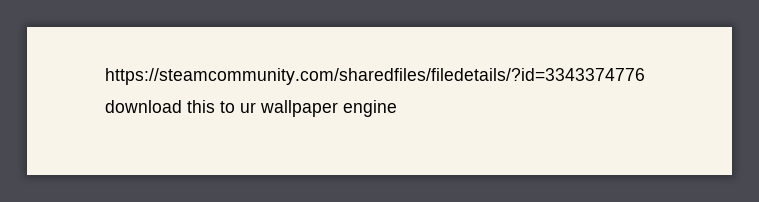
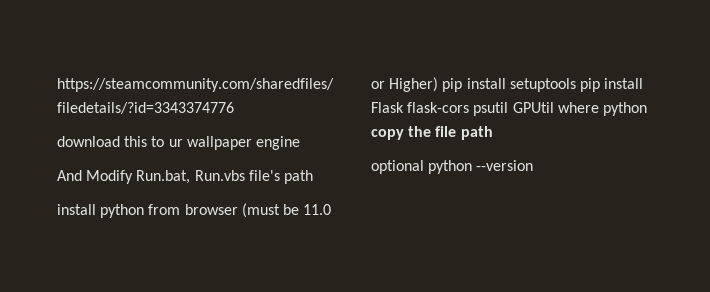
+ And Modify Run.bat, Run.vbs file's path
+ install python from browser (must be 11.0 or Higher) pip install setuptools pip install Flask flask-cors psutil GPUtil where python copy the file path
+ optional python --version

